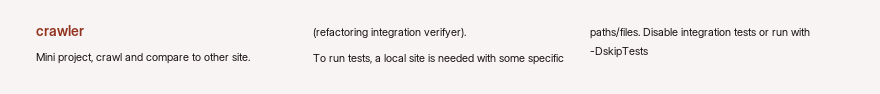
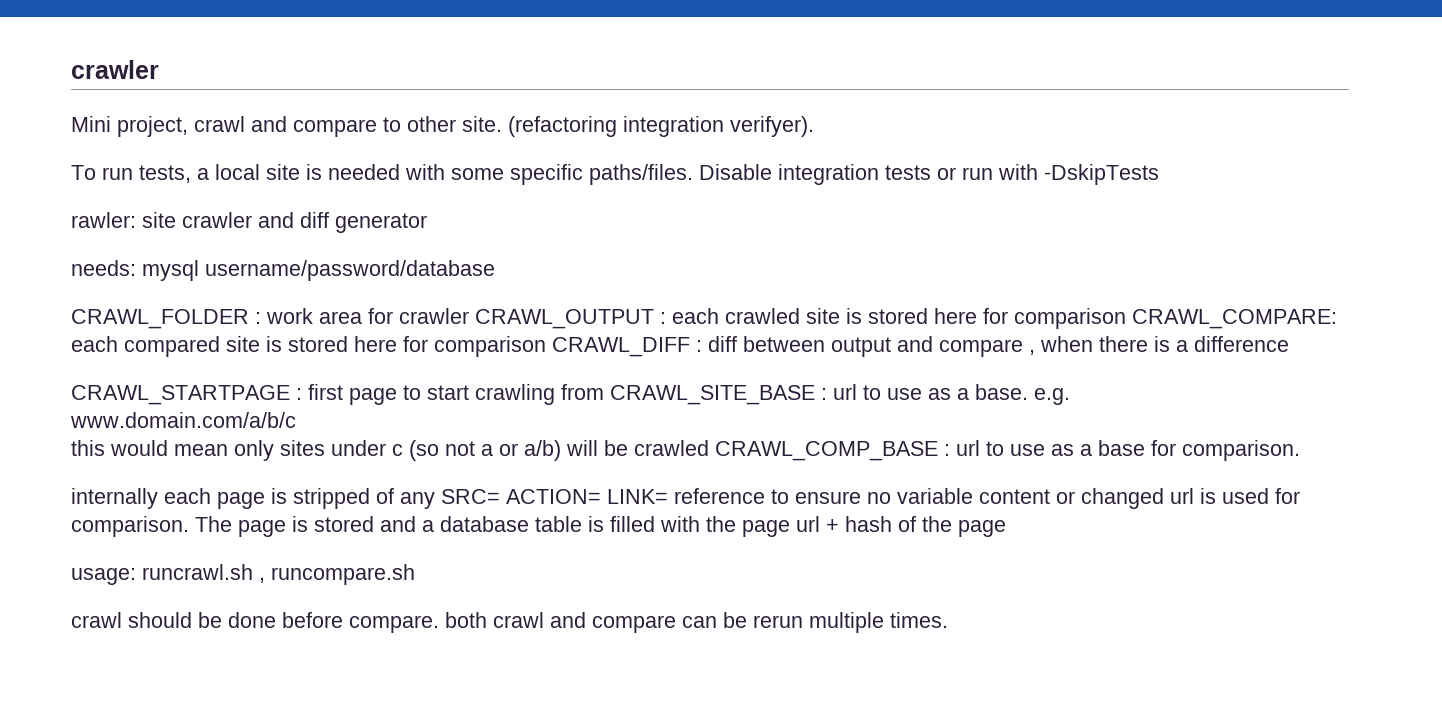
+ rawler: site crawler and diff generator
+ needs: mysql username/password/database
+ CRAWL_FOLDER : work area for crawler CRAWL_OUTPUT : each crawled site is stored here for comparison CRAWL_COMPARE: each compared site is stored here for comparison CRAWL_DIFF : diff between output and compare , when there is a difference
+ CRAWL_STARTPAGE : first page to start crawling from CRAWL_SITE_BASE : url to use as a base. e.g.
+ www.domain.com/a/b/c
+ this would mean only sites under c (so not a or a/b) will be crawled CRAWL_COMP_BASE : url to use as a base for comparison.
+ internally each page is stripped of any SRC= ACTION= LINK= reference to ensure no variable content or changed url is used for comparison. The page is stored and a database table is filled with the page url + hash of the page
+ usage: runcrawl.sh , runcompare.sh
+ crawl should be done before compare. both crawl and compare can be rerun multiple times.

